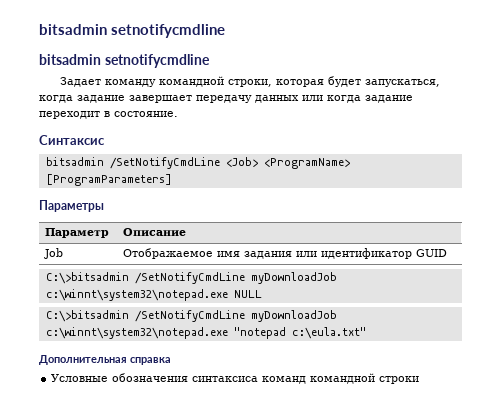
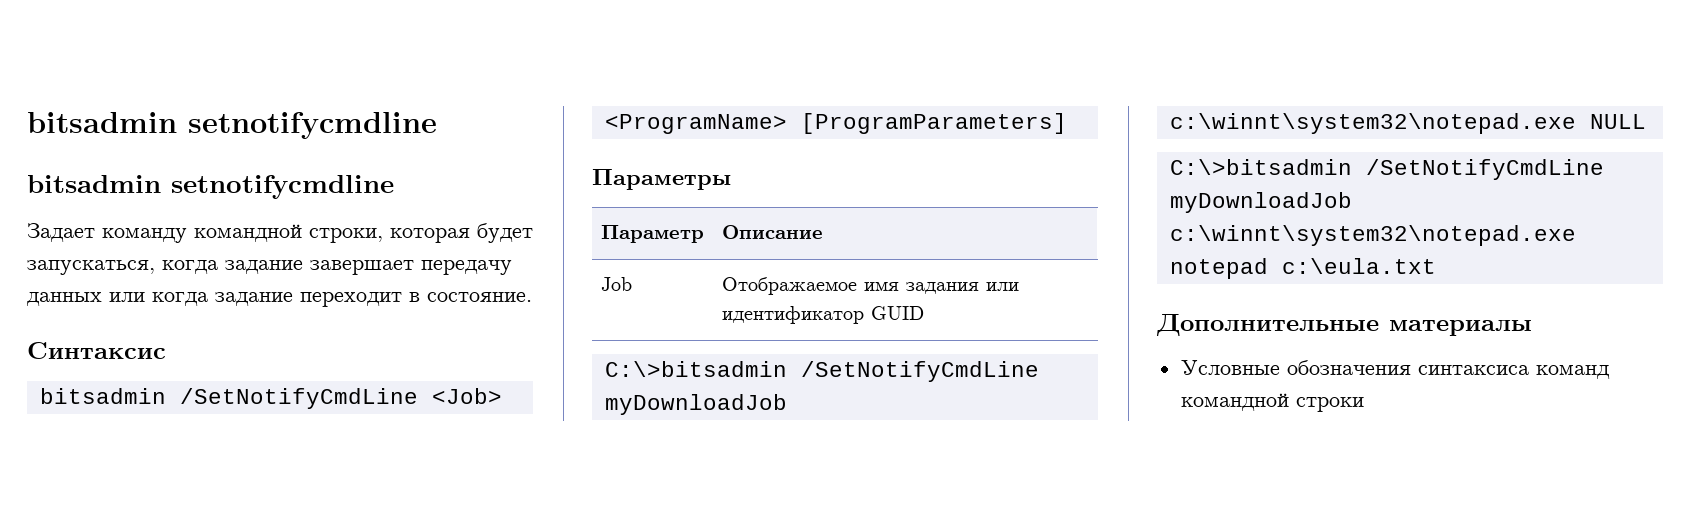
- C:\>bitsadmin /SetNotifyCmdLine myDownloadJob c:\winnt\system32\notepad.exe "notepad c:\eula.txt"
- Дополнительная справка
+ C:\>bitsadmin /SetNotifyCmdLine myDownloadJob c:\winnt\system32\notepad.exe notepad c:\eula.txt
+ Дополнительные материалы

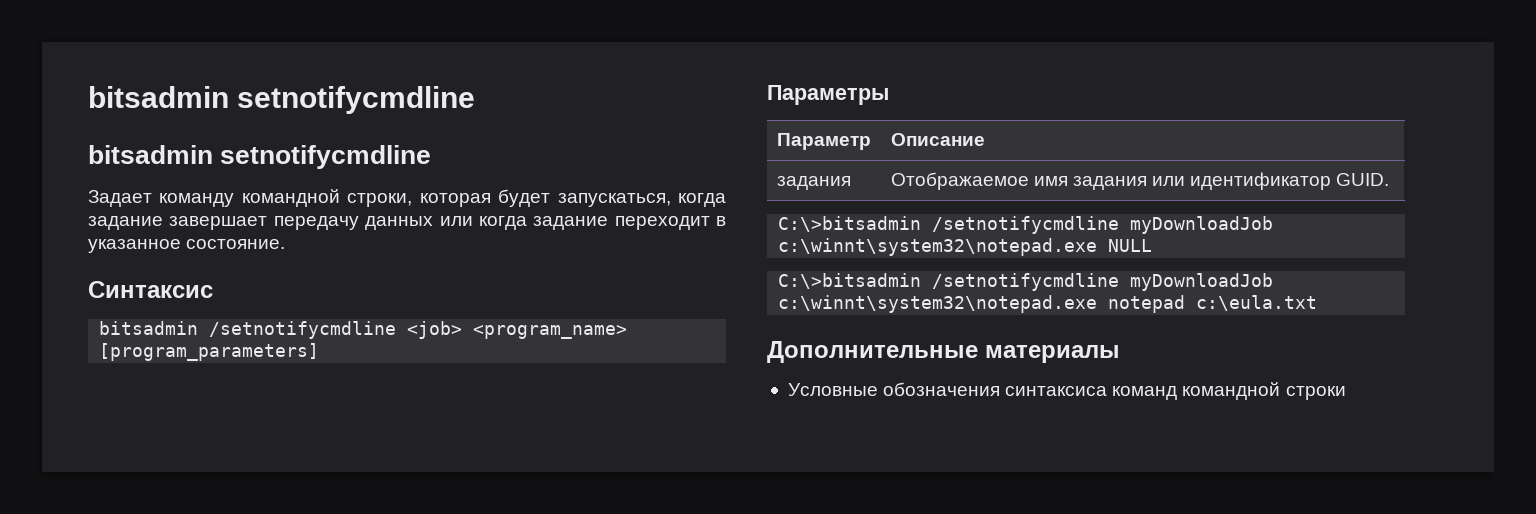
- Задает команду командной строки, которая будет запускаться, когда задание завершает передачу данных или когда задание переходит в состояние.
+ Задает команду командной строки, которая будет запускаться, когда задание завершает передачу данных или когда задание переходит в указанное состояние.
- bitsadmin /SetNotifyCmdLine <Job> <ProgramName> [ProgramParameters]
+ bitsadmin /setnotifycmdline <job> <program_name> [program_parameters]
- Job | Отображаемое имя задания или идентификатор GUID
- C:\>bitsadmin /SetNotifyCmdLine myDownloadJob c:\winnt\system32\notepad.exe NULL
+ задания | Отображаемое имя задания или идентификатор GUID.
+ C:\>bitsadmin /setnotifycmdline myDownloadJob c:\winnt\system32\notepad.exe NULL
- C:\>bitsadmin /SetNotifyCmdLine myDownloadJob c:\winnt\system32\notepad.exe notepad c:\eula.txt
+ C:\>bitsadmin /setnotifycmdline myDownloadJob c:\winnt\system32\notepad.exe notepad c:\eula.txt

